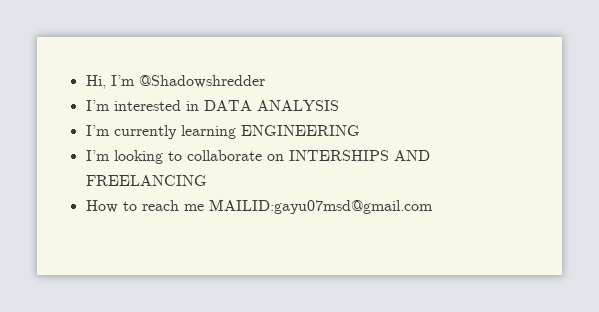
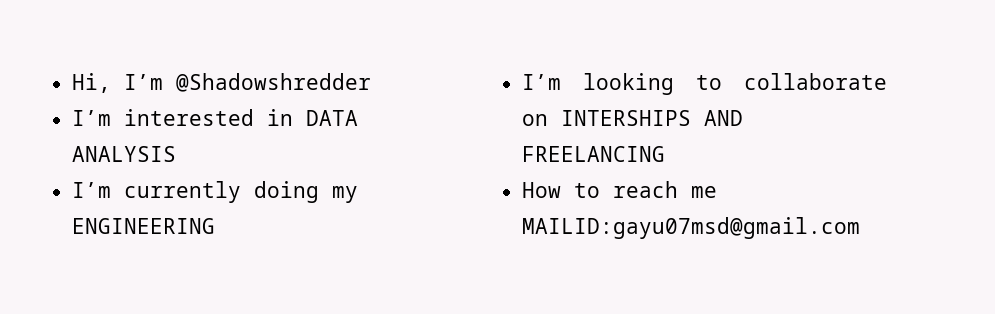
- I’m currently learning ENGINEERING
+ I’m currently doing my ENGINEERING

